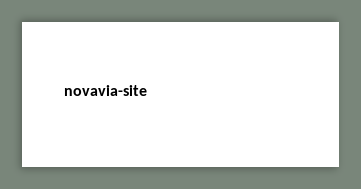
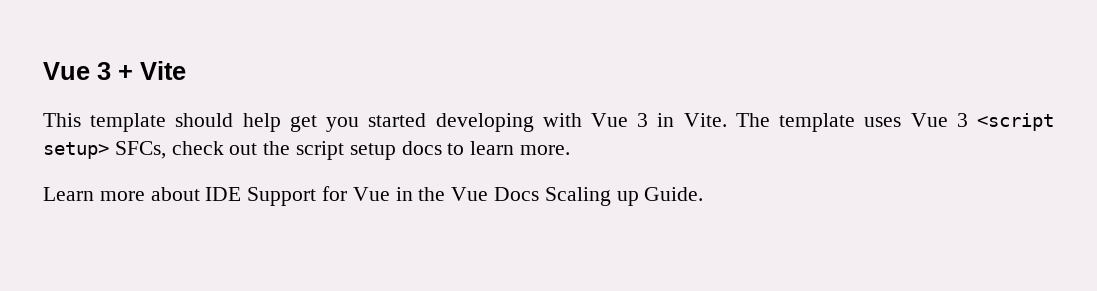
- novavia-site
+ Vue 3 + Vite
+ This template should help get you started developing with Vue 3 in Vite. The template uses Vue 3 <script setup> SFCs, check out the script setup docs to learn more.
+ Learn more about IDE Support for Vue in the Vue Docs Scaling up Guide.

